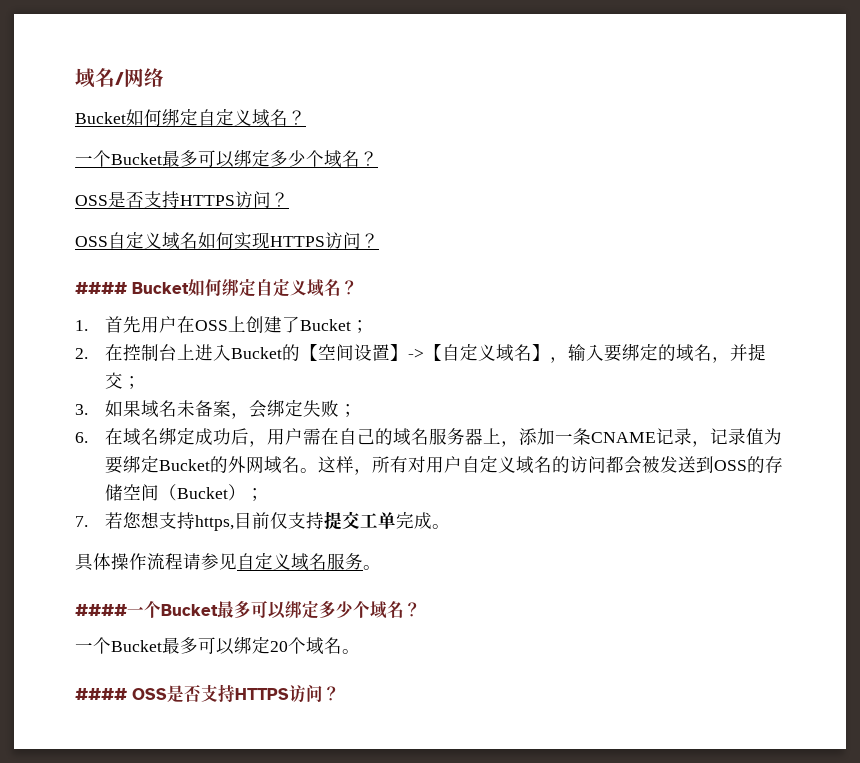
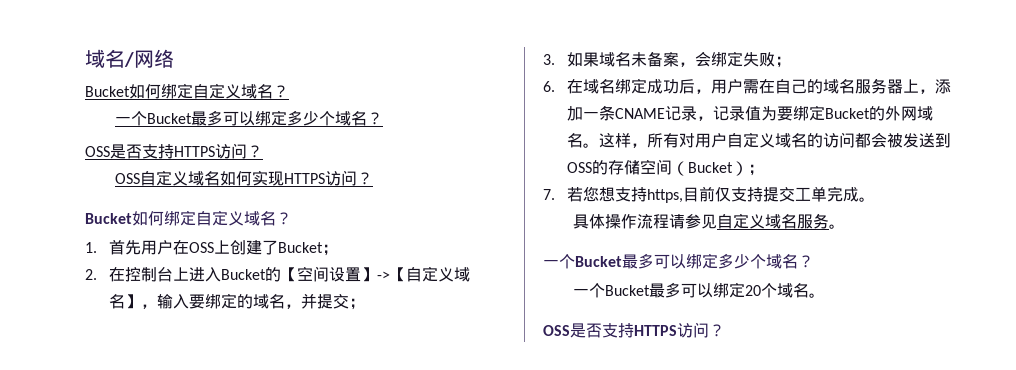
  OSS自定义域名如何实现HTTPS访问？
- #### Bucket如何绑定自定义域名？
+ Bucket如何绑定自定义域名？
  具体操作流程请参见自定义域名服务。
- ####一个Bucket最多可以绑定多少个域名？
+ 一个Bucket最多可以绑定多少个域名？
  一个Bucket最多可以绑定20个域名。
- #### OSS是否支持HTTPS访问？
+ OSS是否支持HTTPS访问？

